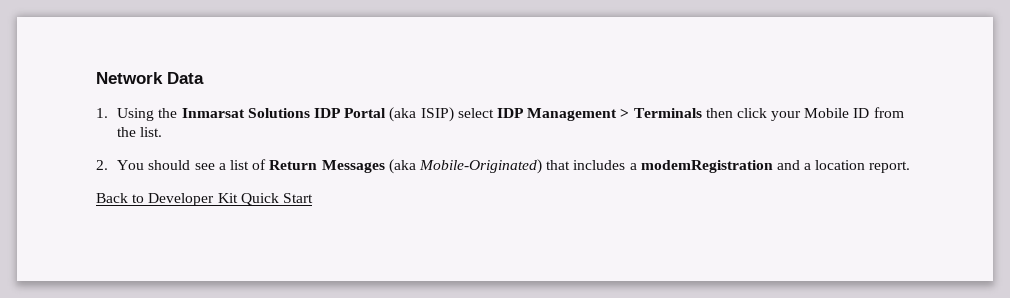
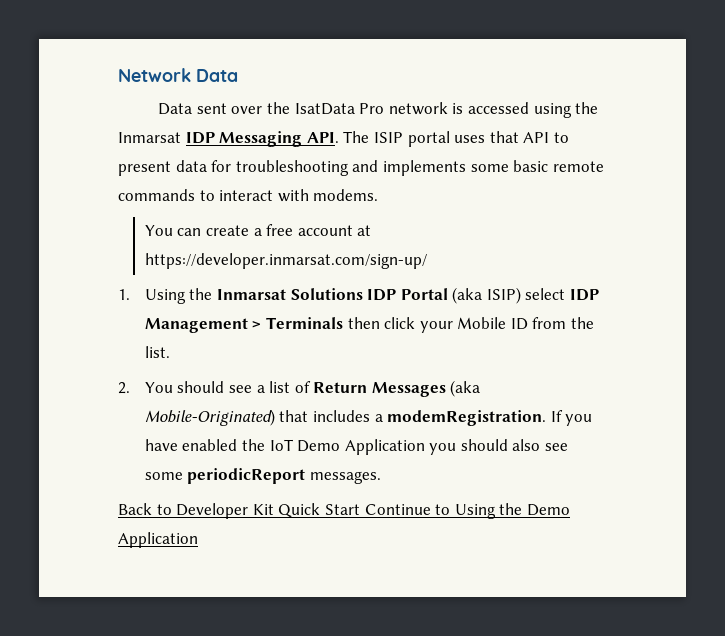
+ Data sent over the IsatData Pro network is accessed using the Inmarsat IDP Messaging API. The ISIP portal uses that API to present data for troubleshooting and implements some basic remote commands to interact with modems.
+ You can create a free account at https://developer.inmarsat.com/sign-up/
- 2. You should see a list of Return Messages (aka Mobile-Originated) that includes a modemRegistration and a location report.
+ 2. You should see a list of Return Messages (aka Mobile-Originated) that includes a modemRegistration. If you have enabled the IoT Demo Application you should also see some periodicReport messages.
- Back to Developer Kit Quick Start
+ Back to Developer Kit Quick Start Continue to Using the Demo Application

